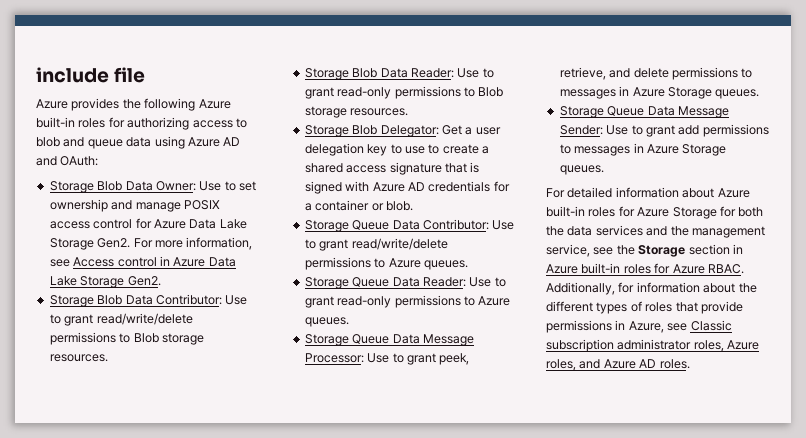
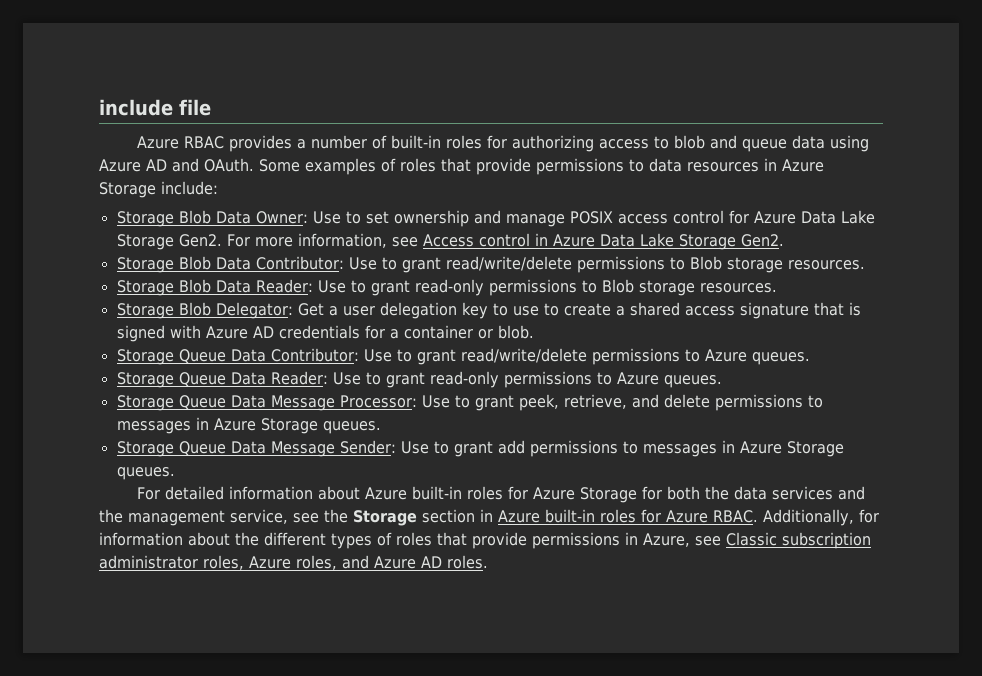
- Azure provides the following Azure built-in roles for authorizing access to blob and queue data using Azure AD and OAuth:
+ Azure RBAC provides a number of built-in roles for authorizing access to blob and queue data using Azure AD and OAuth. Some examples of roles that provide permissions to data resources in Azure Storage include:

